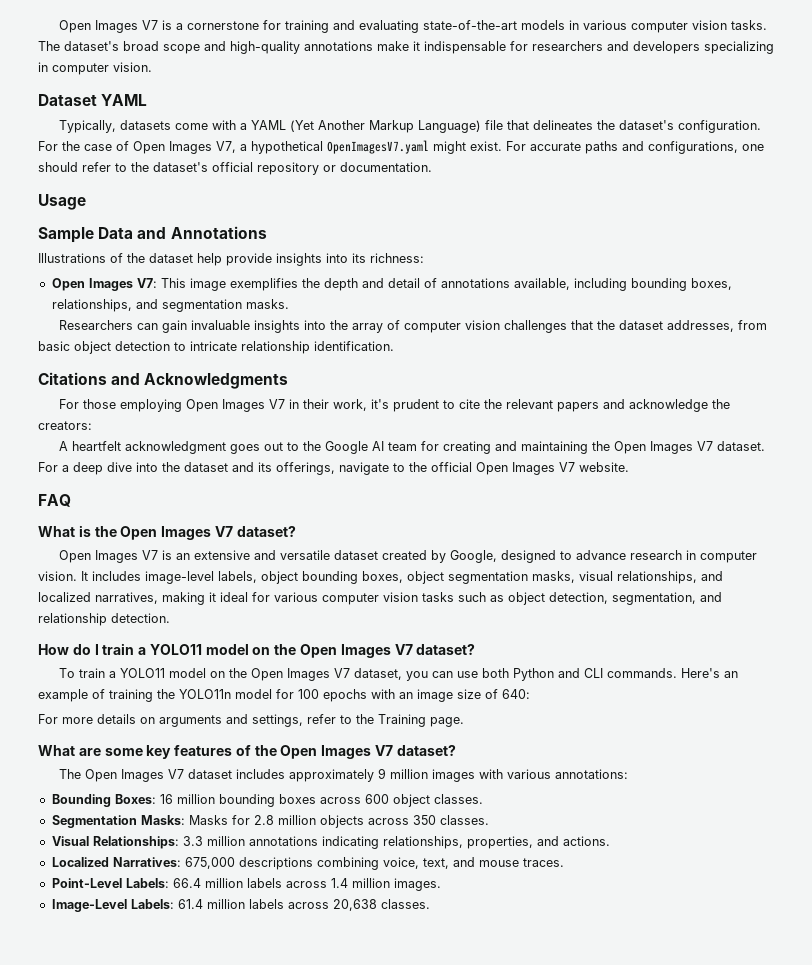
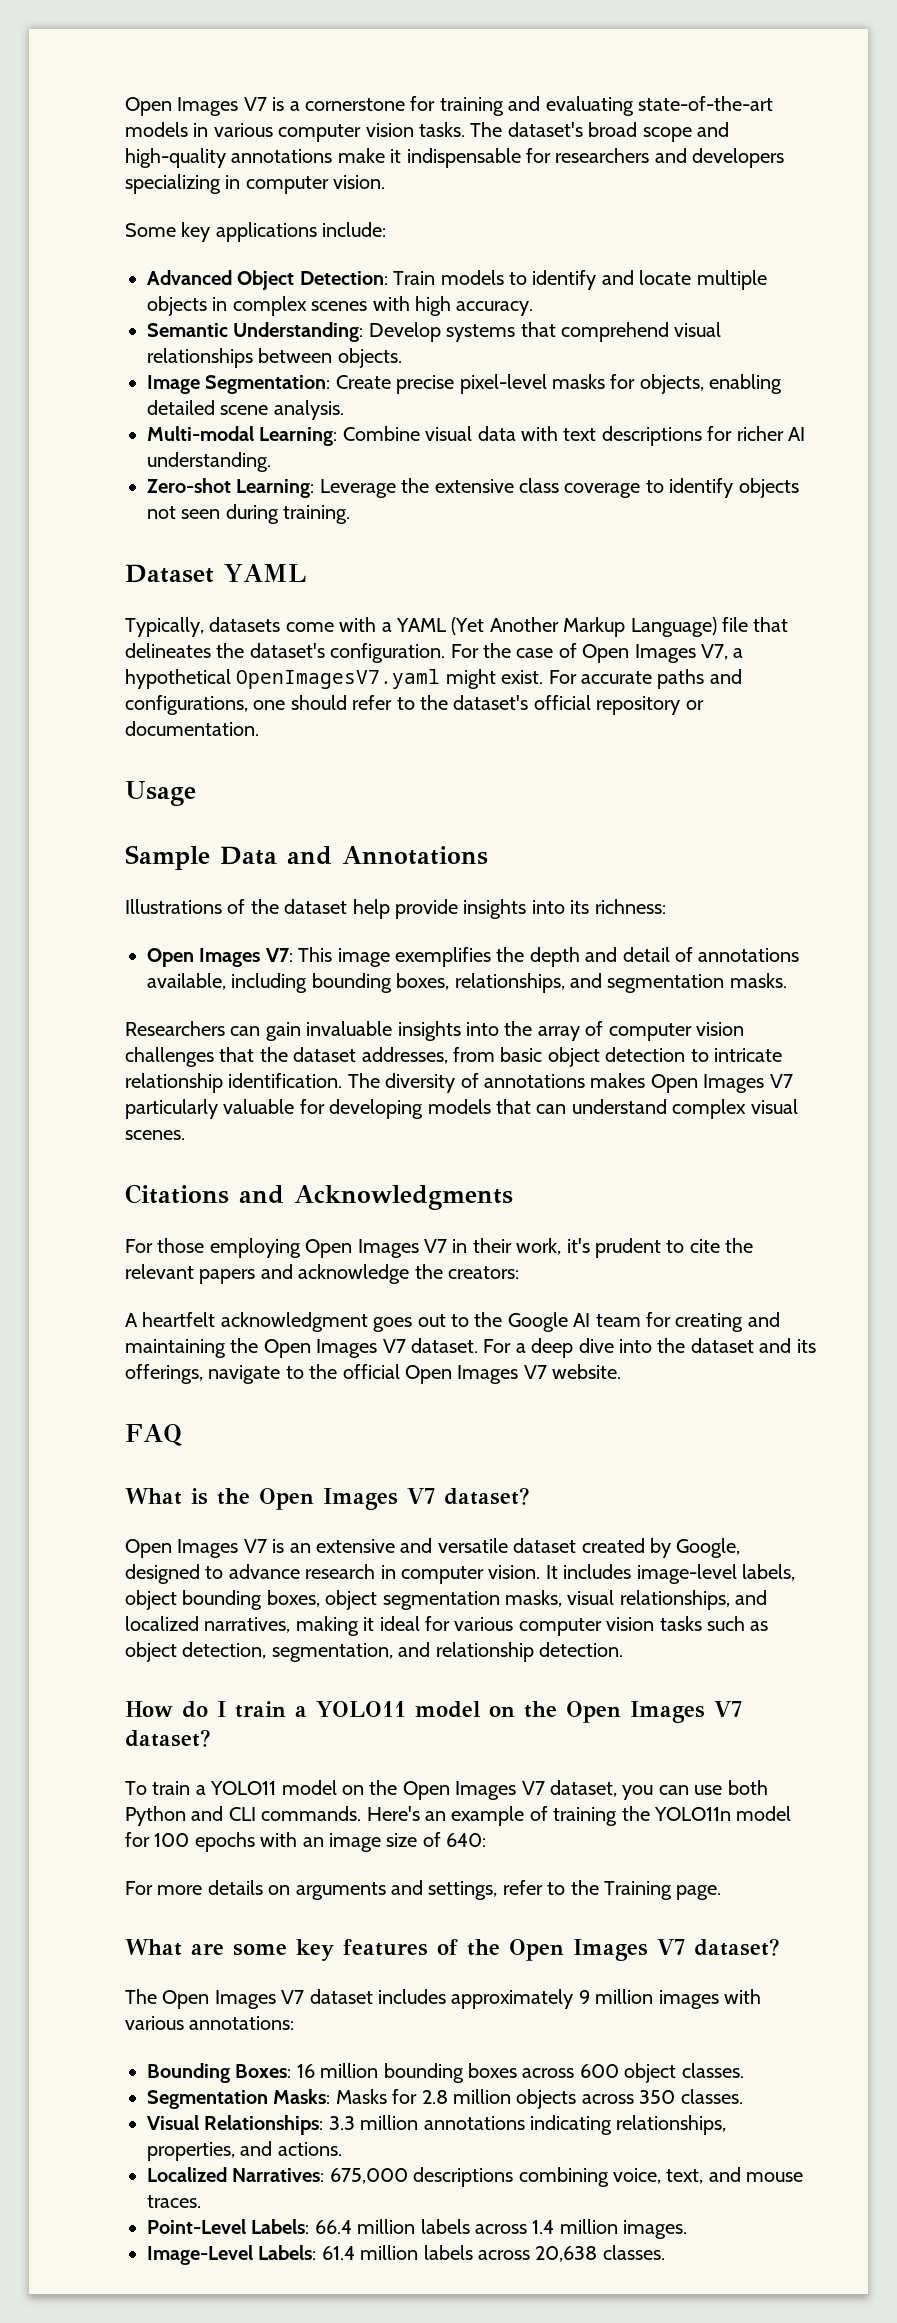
+ Some key applications include:
+ Advanced Object Detection: Train models to identify and locate multiple objects in complex scenes with high accuracy.
+ Semantic Understanding: Develop systems that comprehend visual relationships between objects.
+ Image Segmentation: Create precise pixel-level masks for objects, enabling detailed scene analysis.
+ Multi-modal Learning: Combine visual data with text descriptions for richer AI understanding.
+ Zero-shot Learning: Leverage the extensive class coverage to identify objects not seen during training.
+ The diversity of annotations makes Open Images V7 particularly valuable for developing models that can understand complex visual scenes.

